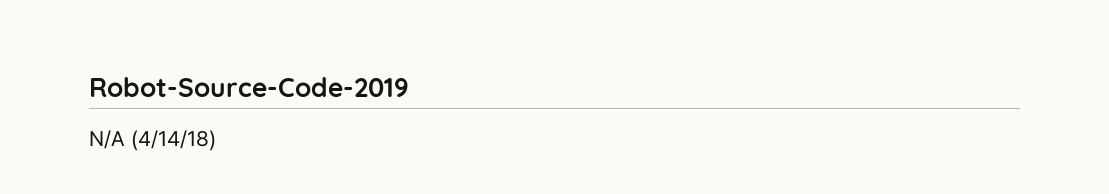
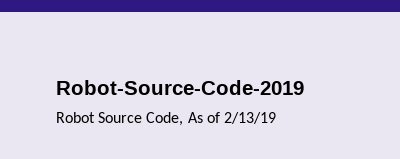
- N/A (4/14/18)
+ Robot Source Code, As of 2/13/19

